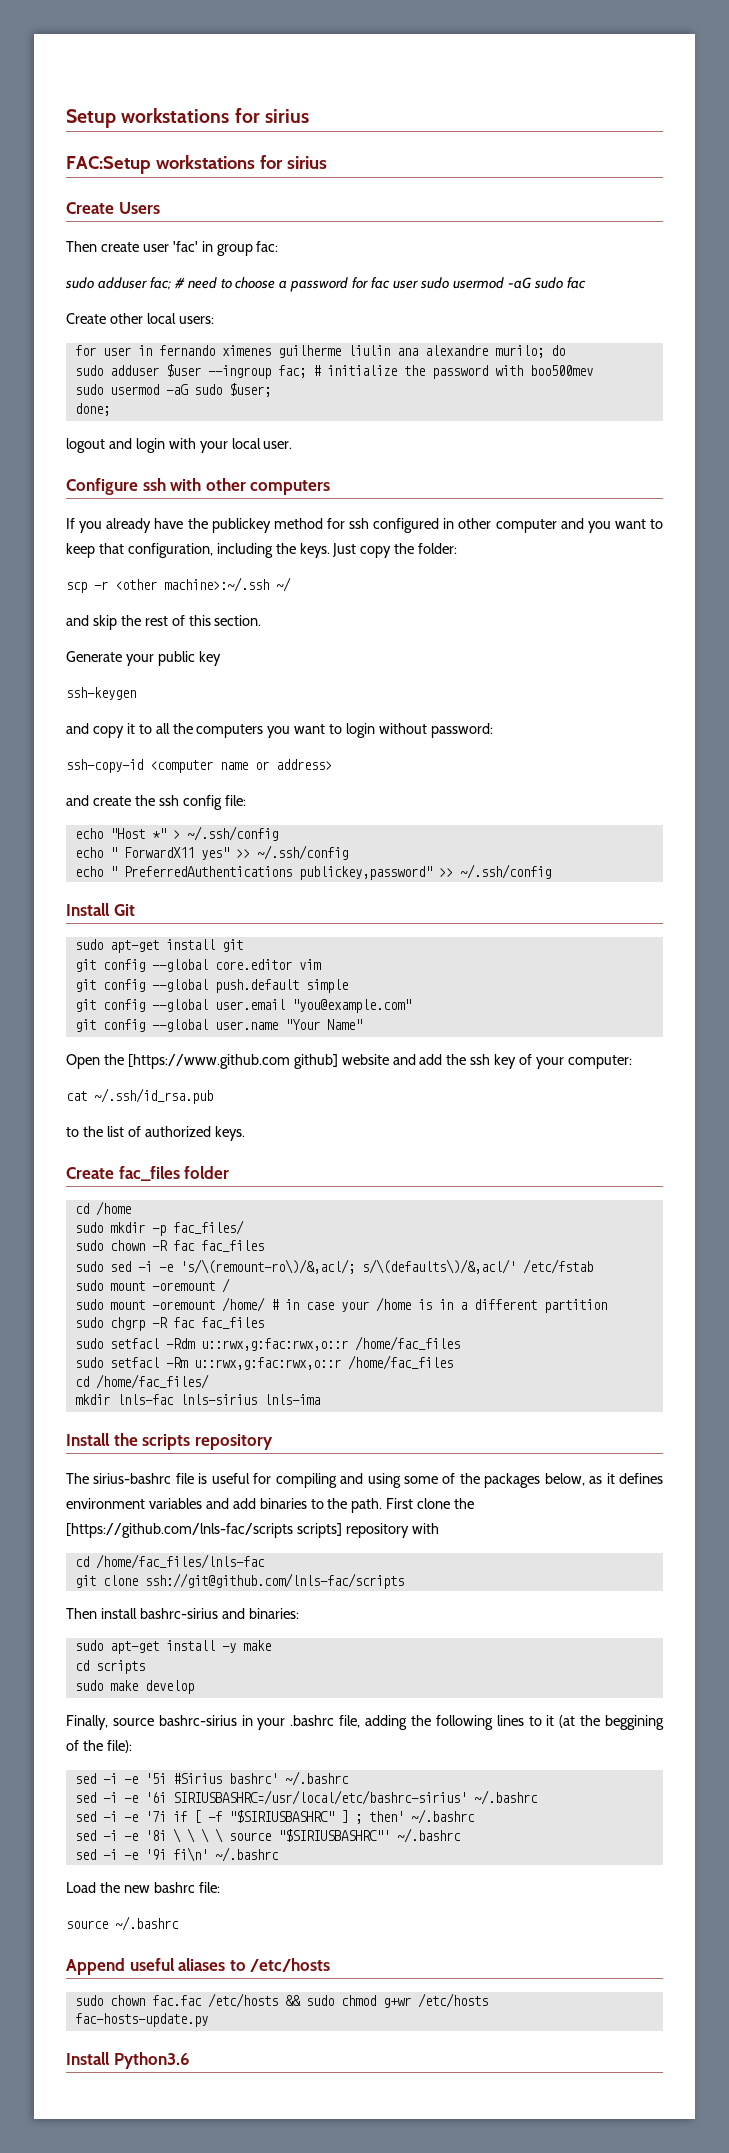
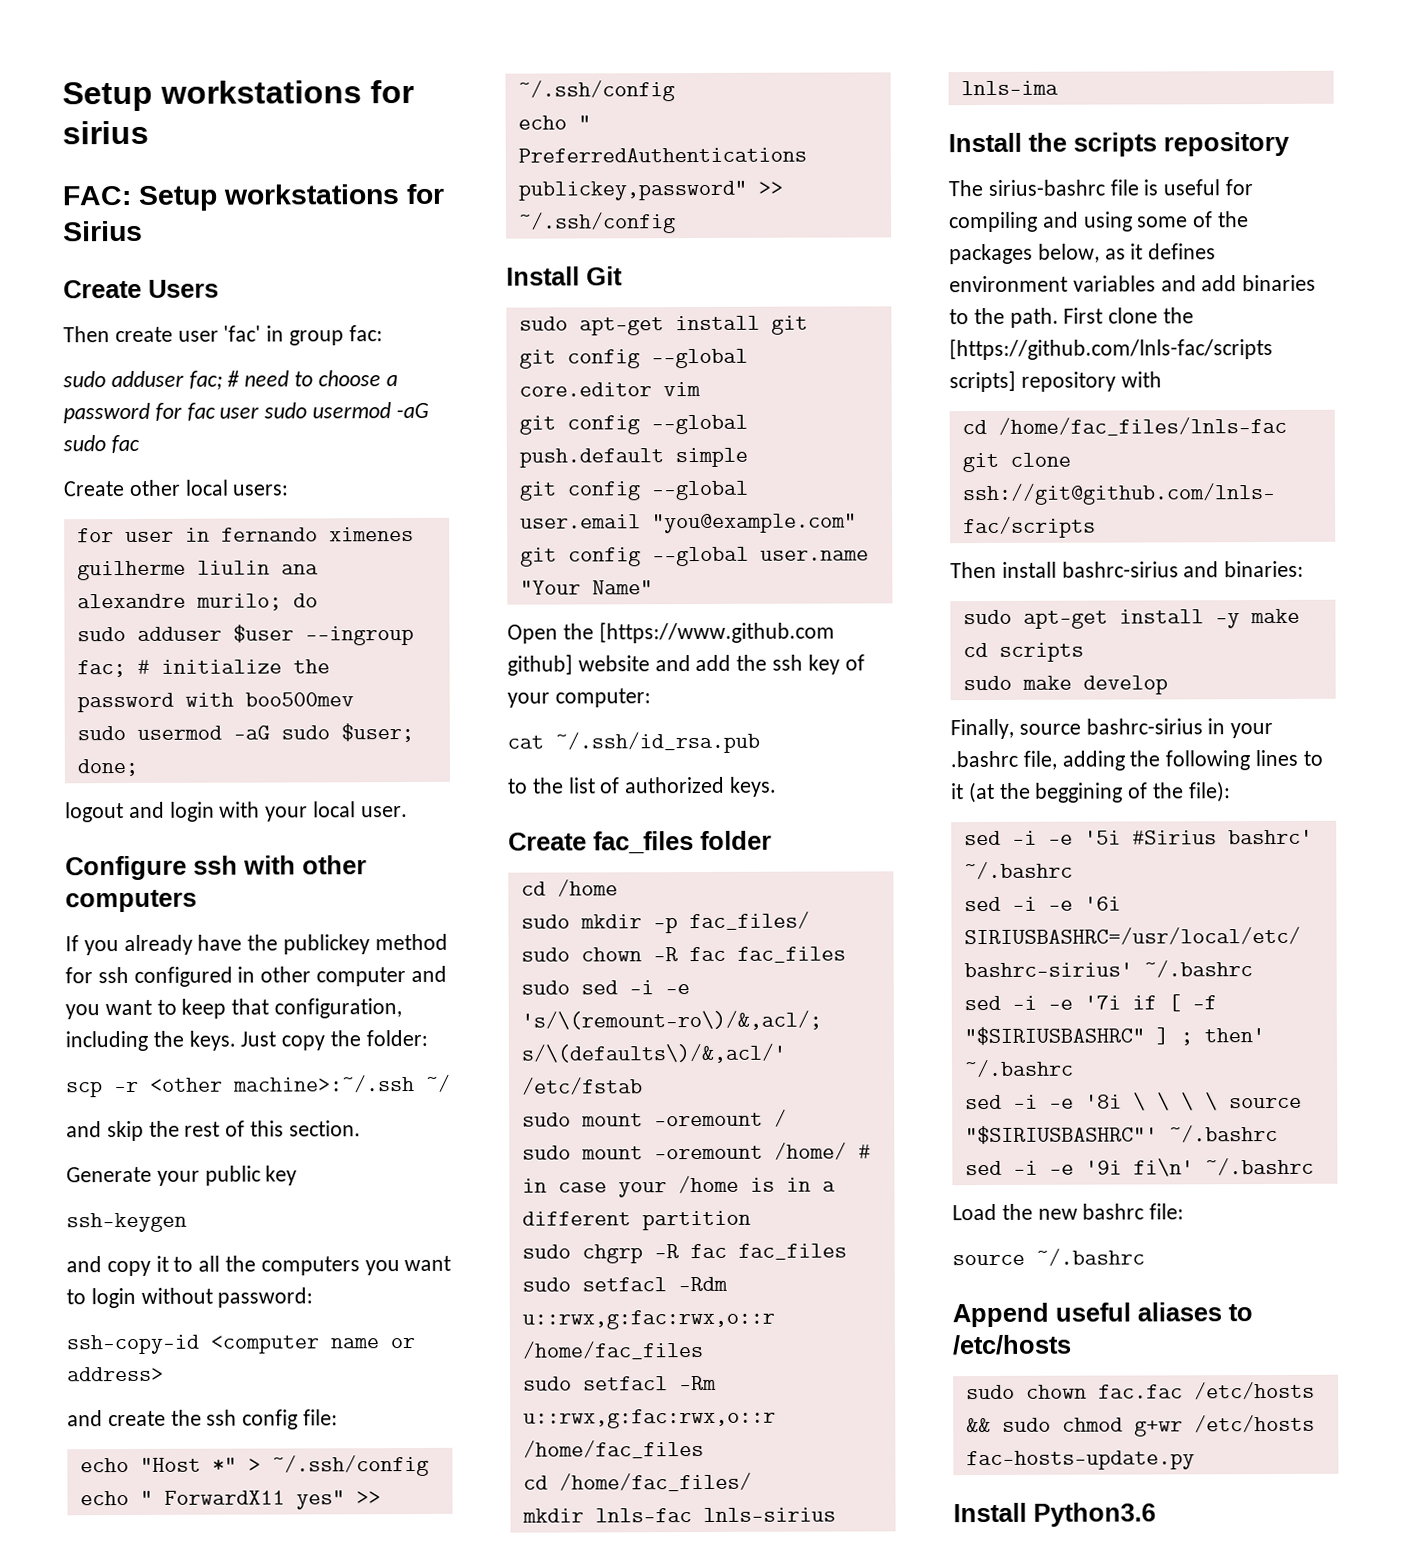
- FAC:Setup workstations for sirius
+ FAC: Setup workstations for Sirius

